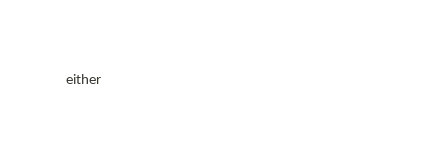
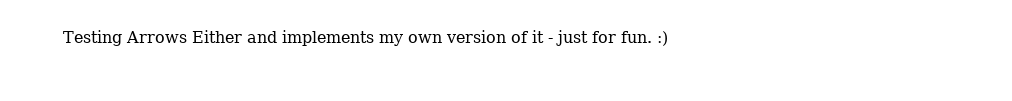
- either
+ Testing Arrows Either and implements my own version of it - just for fun. :)

